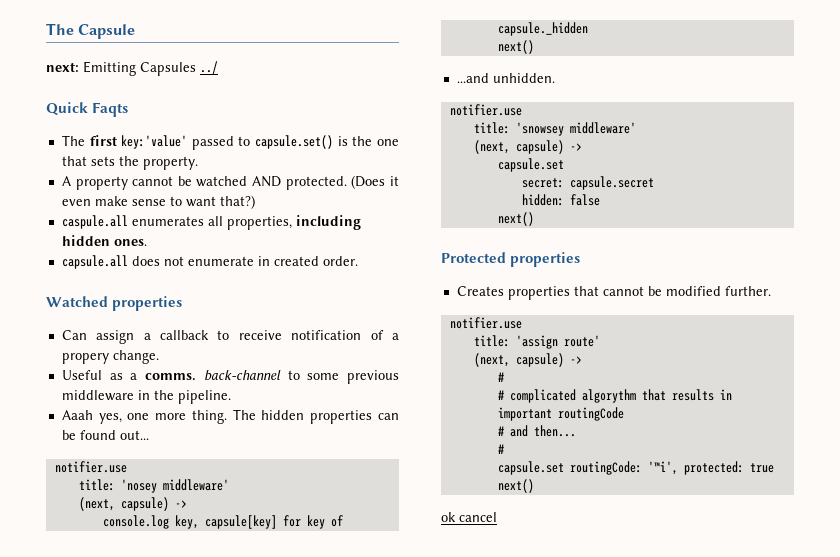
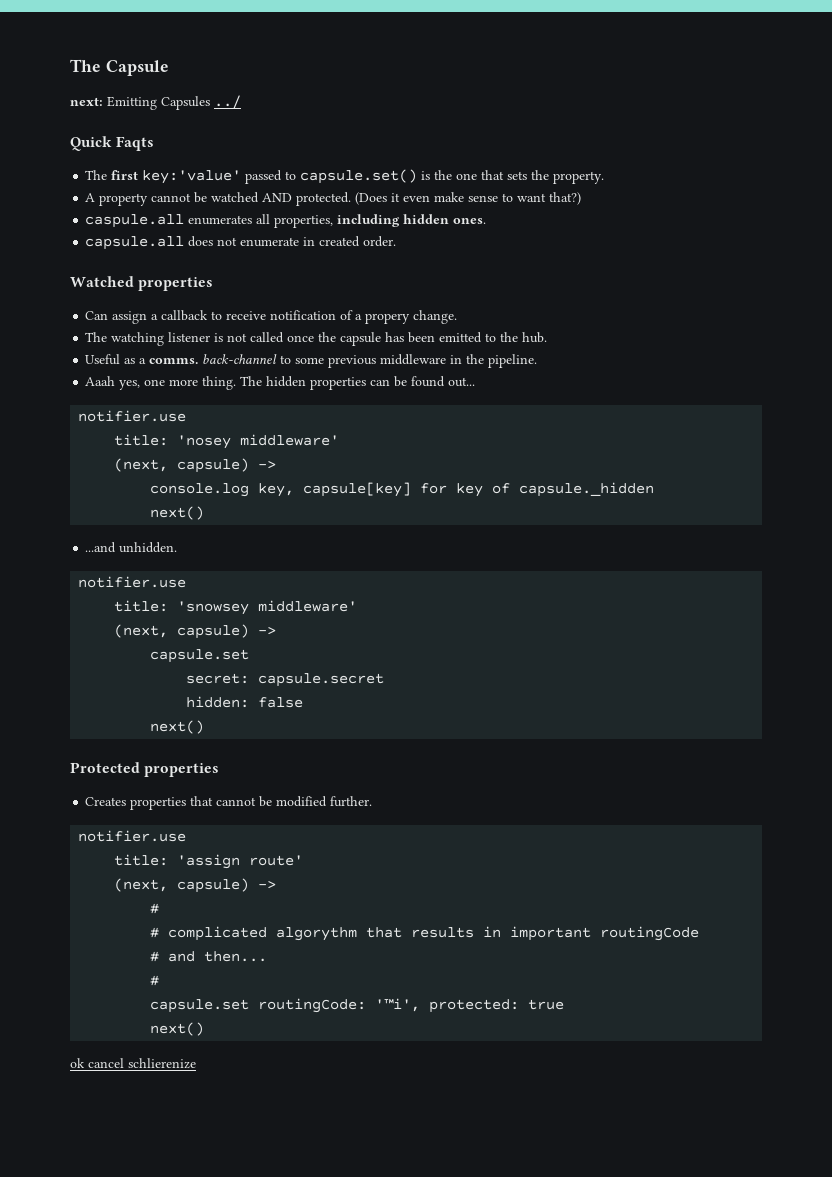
+ The watching listener is not called once the capsule has been emitted to the hub.
- ok cancel
+ ok cancel schlierenize

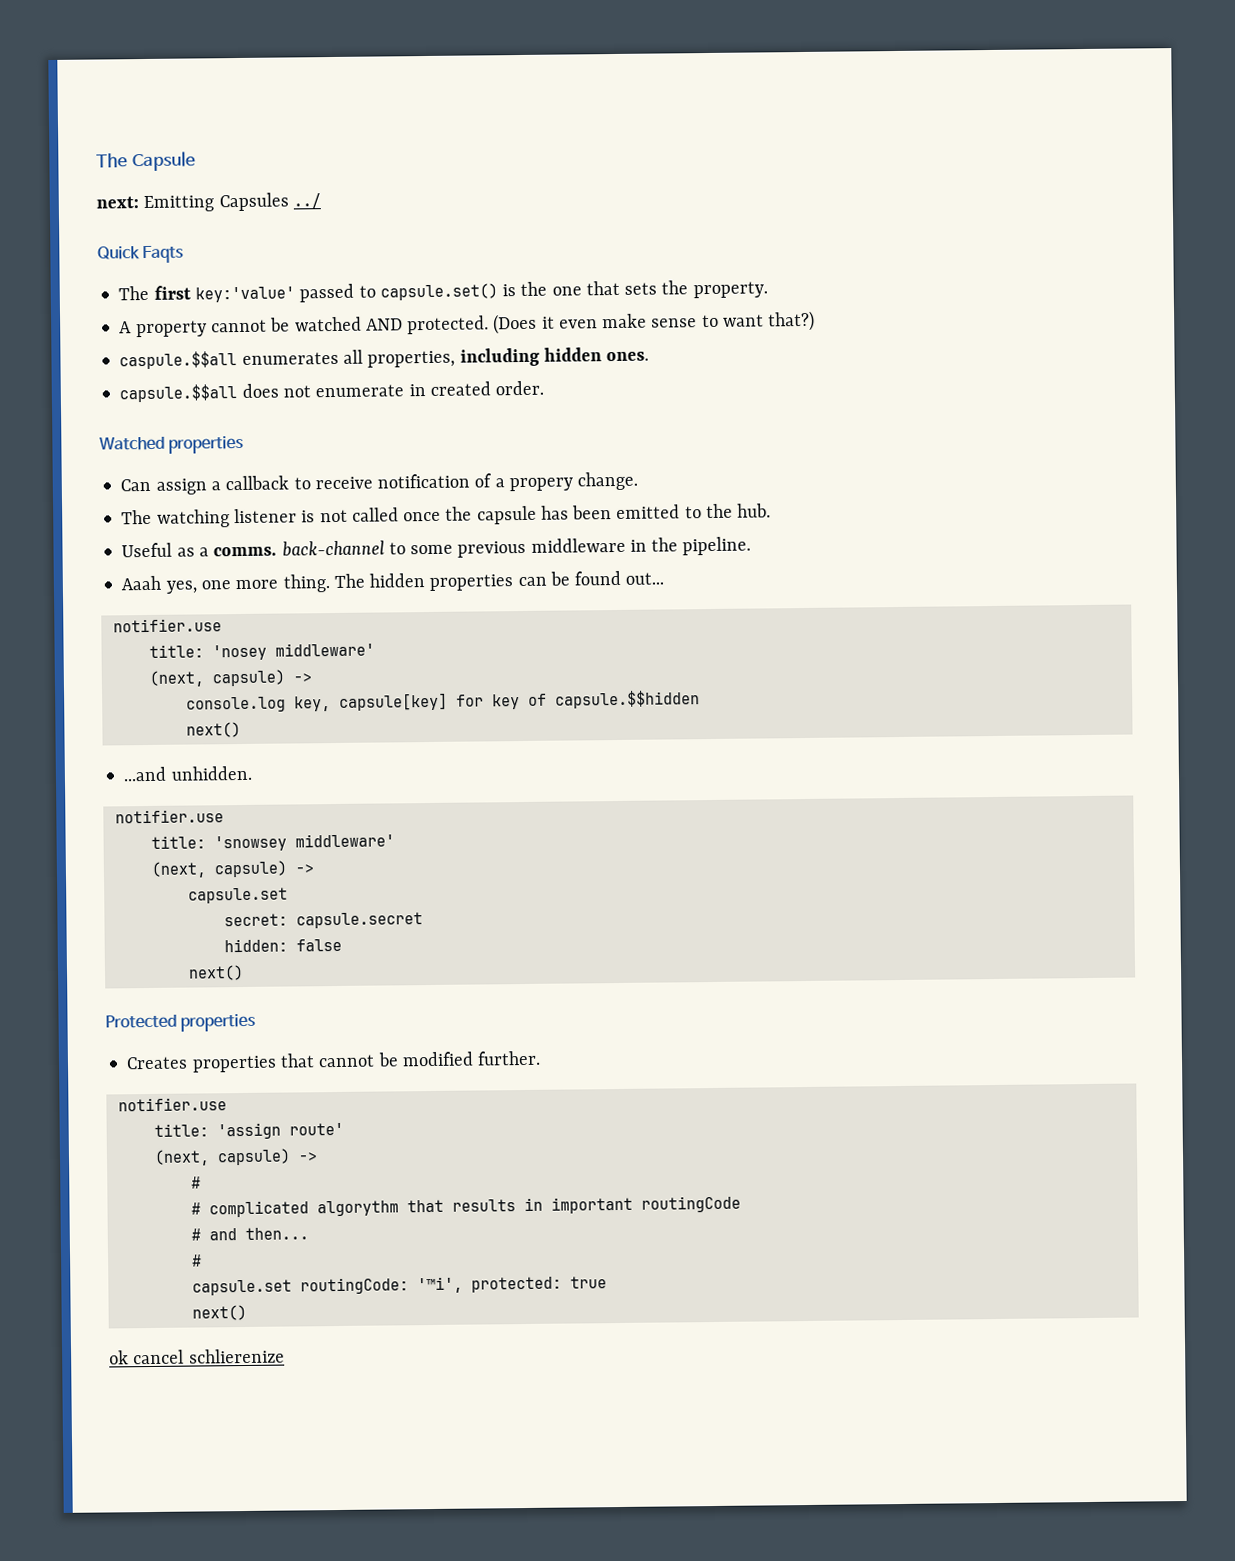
- caspule.all enumerates all properties, including hidden ones.
+ caspule.$$all enumerates all properties, including hidden ones.
- capsule.all does not enumerate in created order.
+ capsule.$$all does not enumerate in created order.
- console.log key, capsule[key] for key of capsule._hidden
+ console.log key, capsule[key] for key of capsule.$$hidden

